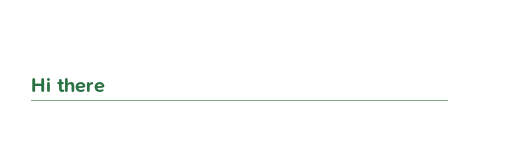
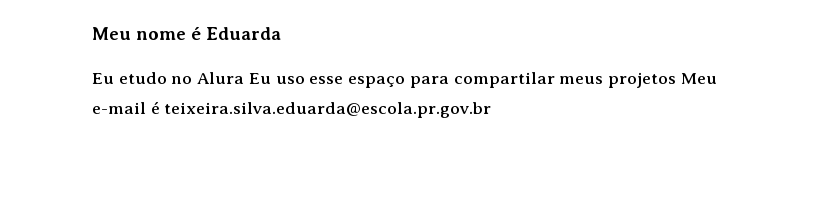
- Hi there
+ Meu nome é Eduarda
+ Eu etudo no Alura Eu uso esse espaço para compartilar meus projetos Meu e-mail é teixeira.silva.eduarda@escola.pr.gov.br

